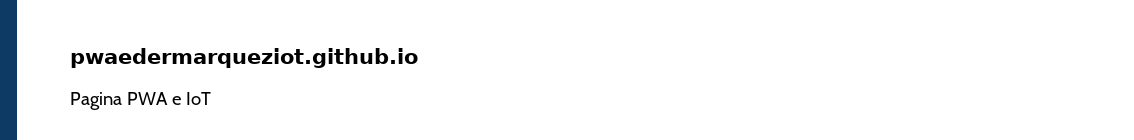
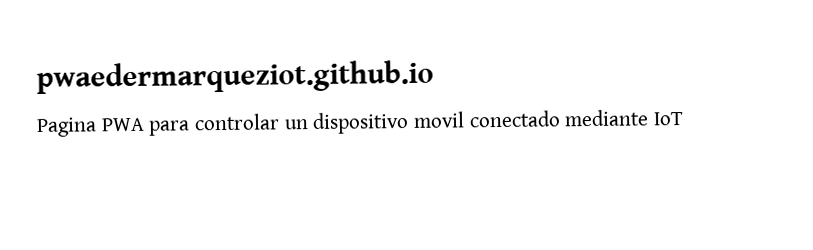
- Pagina PWA e IoT
+ Pagina PWA para controlar un dispositivo movil conectado mediante IoT

